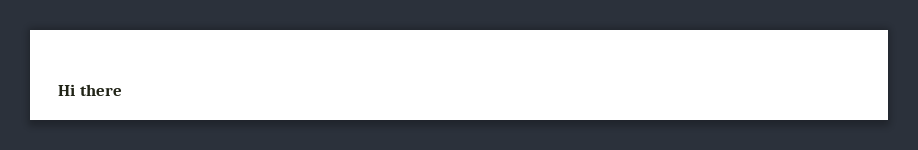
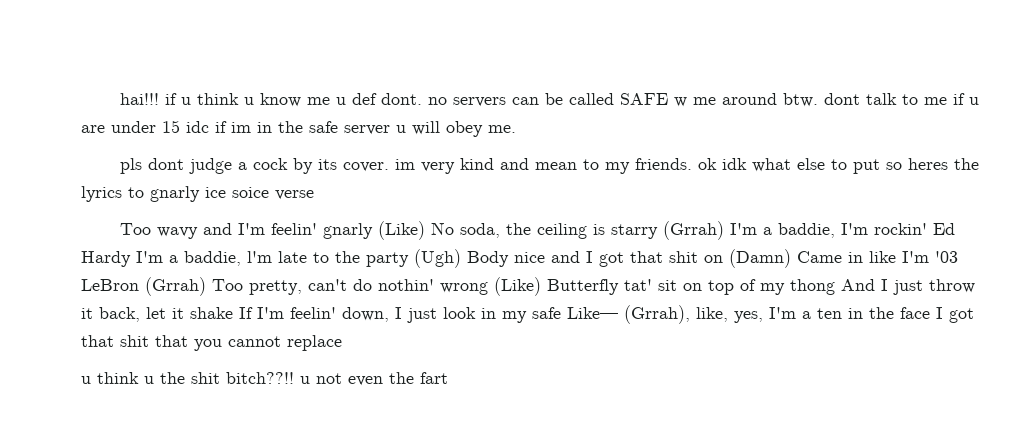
- Hi there
+ hai!!! if u think u know me u def dont. no servers can be called SAFE w me around btw. dont talk to me if u are under 15 idc if im in the safe server u will obey me.
+ pls dont judge a cock by its cover. im very kind and mean to my friends. ok idk what else to put so heres the lyrics to gnarly ice soice verse
+ Too wavy and I'm feelin' gnarly (Like) No soda, thе ceiling is starry (Grrah) I'm a baddie, I'm rockin' Ed Hardy I'm a baddie, l'm latе to the party (Ugh) Body nice and I got that shit on (Damn) Came in like I'm '03 LeBron (Grrah) Too pretty, can't do nothin' wrong (Like) Butterfly tat' sit on top of my thong And I just throw it back, let it shake If I'm feelin' down, I just look in my safe Like— (Grrah), like, yes, I'm a ten in the face I got that shit that you cannot replace
+ u think u the shit bitch??!! u not even the fart

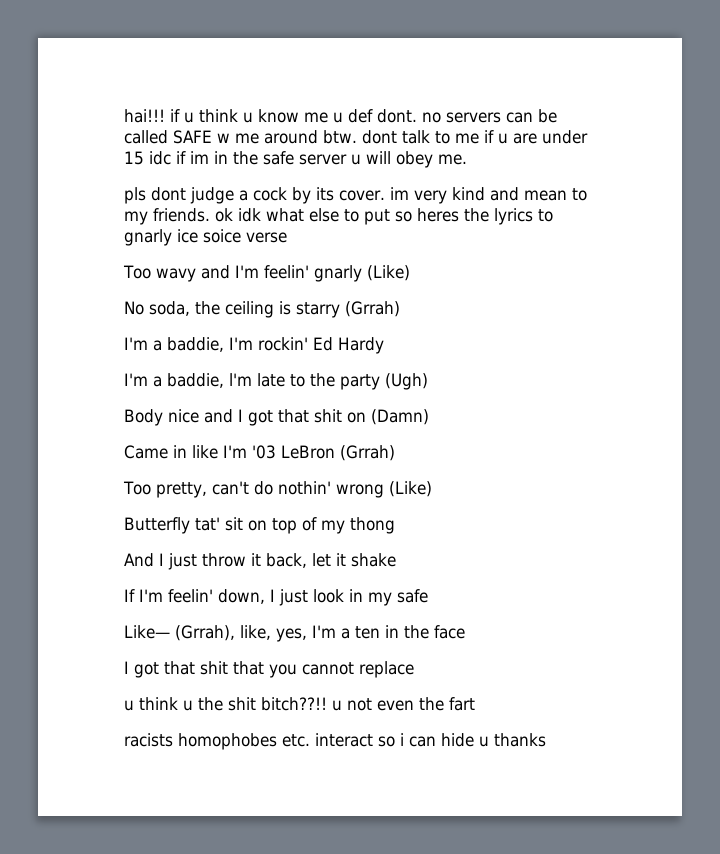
- Too wavy and I'm feelin' gnarly (Like) No soda, thе ceiling is starry (Grrah) I'm a baddie, I'm rockin' Ed Hardy I'm a baddie, l'm latе to the party (Ugh) Body nice and I got that shit on (Damn) Came in like I'm '03 LeBron (Grrah) Too pretty, can't do nothin' wrong (Like) Butterfly tat' sit on top of my thong And I just throw it back, let it shake If I'm feelin' down, I just look in my safe Like— (Grrah), like, yes, I'm a ten in the face I got that shit that you cannot replace
+ Too wavy and I'm feelin' gnarly (Like)
+ No soda, thе ceiling is starry (Grrah)
+ I'm a baddie, I'm rockin' Ed Hardy
+ I'm a baddie, l'm latе to the party (Ugh)
+ Body nice and I got that shit on (Damn)
+ Came in like I'm '03 LeBron (Grrah)
+ Too pretty, can't do nothin' wrong (Like)
+ Butterfly tat' sit on top of my thong
+ And I just throw it back, let it shake
+ If I'm feelin' down, I just look in my safe
+ Like— (Grrah), like, yes, I'm a ten in the face
+ I got that shit that you cannot replace
+ racists homophobes etc. interact so i can hide u thanks

